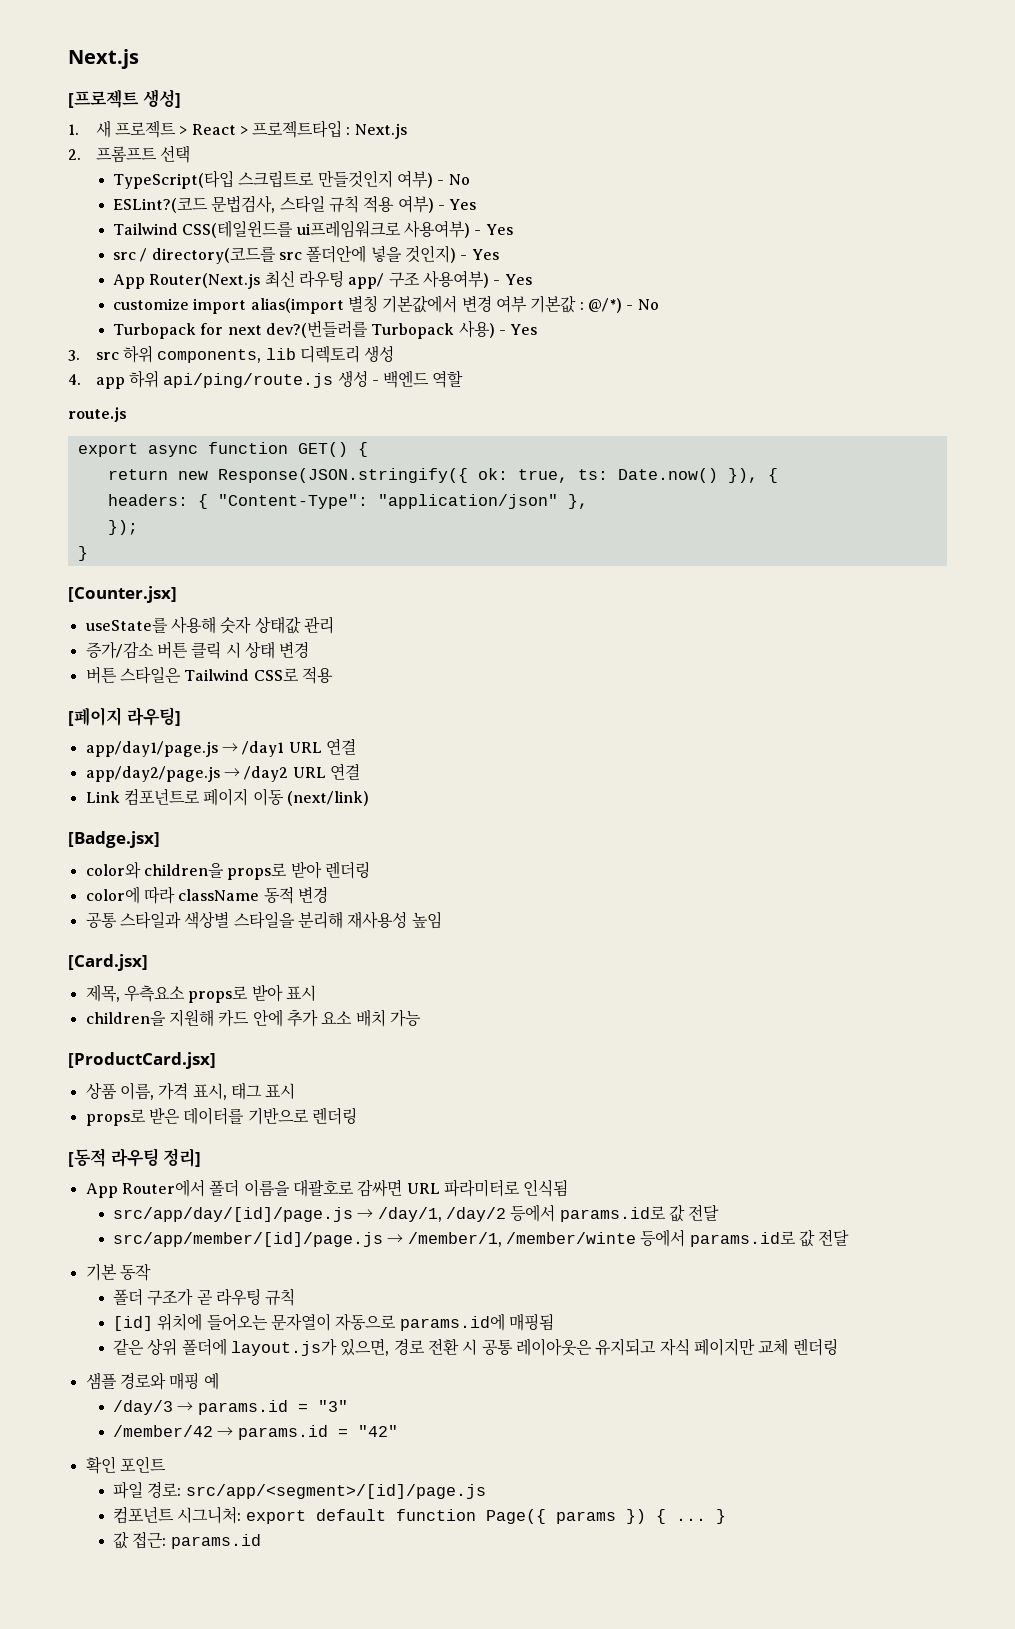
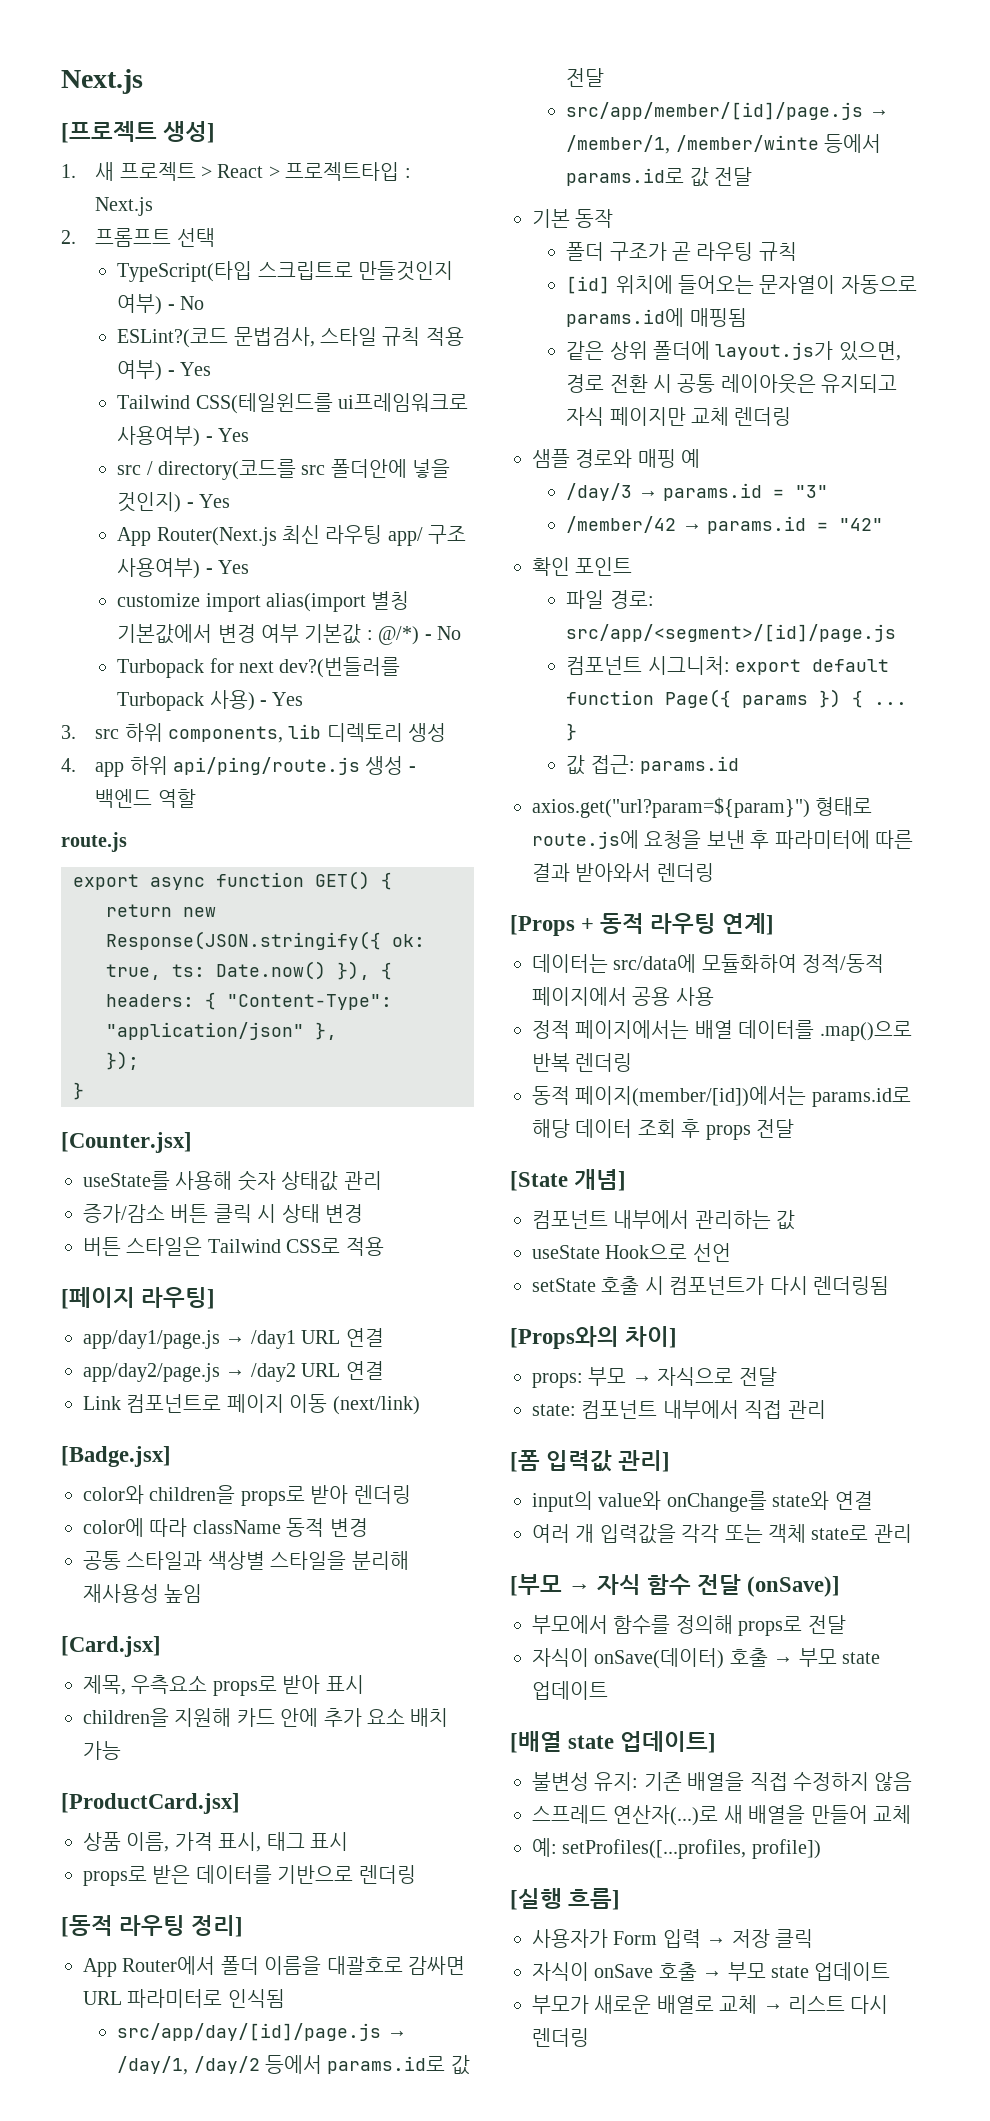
+ axios.get("url?param=${param}") 형태로 route.js에 요청을 보낸 후 파라미터에 따른 결과 받아와서 렌더링
+ [Props + 동적 라우팅 연계]
+ 데이터는 src/data에 모듈화하여 정적/동적 페이지에서 공용 사용
+ 정적 페이지에서는 배열 데이터를 .map()으로 반복 렌더링
+ 동적 페이지(member/[id])에서는 params.id로 해당 데이터 조회 후 props 전달
+ [State 개념]
+ 컴포넌트 내부에서 관리하는 값
+ useState Hook으로 선언
+ setState 호출 시 컴포넌트가 다시 렌더링됨
+ [Props와의 차이]
+ props: 부모 → 자식으로 전달
+ state: 컴포넌트 내부에서 직접 관리
+ [폼 입력값 관리]
+ input의 value와 onChange를 state와 연결
+ 여러 개 입력값을 각각 또는 객체 state로 관리
+ [부모 → 자식 함수 전달 (onSave)]
+ 부모에서 함수를 정의해 props로 전달
+ 자식이 onSave(데이터) 호출 → 부모 state 업데이트
+ [배열 state 업데이트]
+ 불변성 유지: 기존 배열을 직접 수정하지 않음
+ 스프레드 연산자(...)로 새 배열을 만들어 교체
+ 예: setProfiles([...profiles, profile])
+ [실행 흐름]
+ 사용자가 Form 입력 → 저장 클릭
+ 자식이 onSave 호출 → 부모 state 업데이트
+ 부모가 새로운 배열로 교체 → 리스트 다시 렌더링

